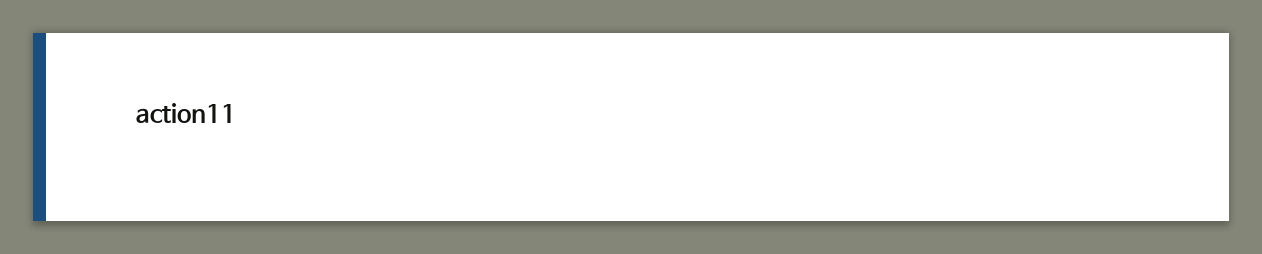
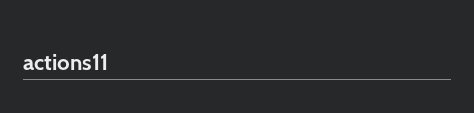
- action11
+ actions11

